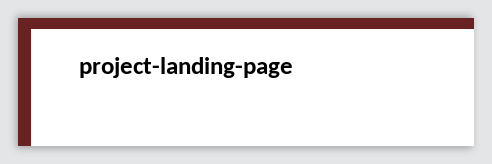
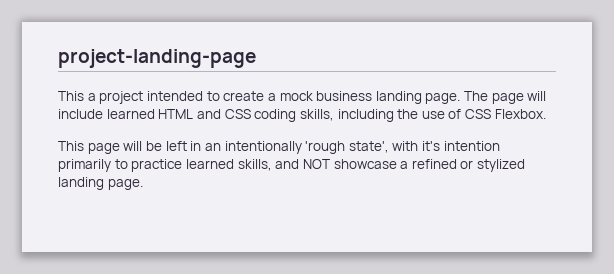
+ This a project intended to create a mock business landing page. The page will include learned HTML and CSS coding skills, including the use of CSS Flexbox.
+ This page will be left in an intentionally 'rough state', with it's intention primarily to practice learned skills, and NOT showcase a refined or stylized landing page.

